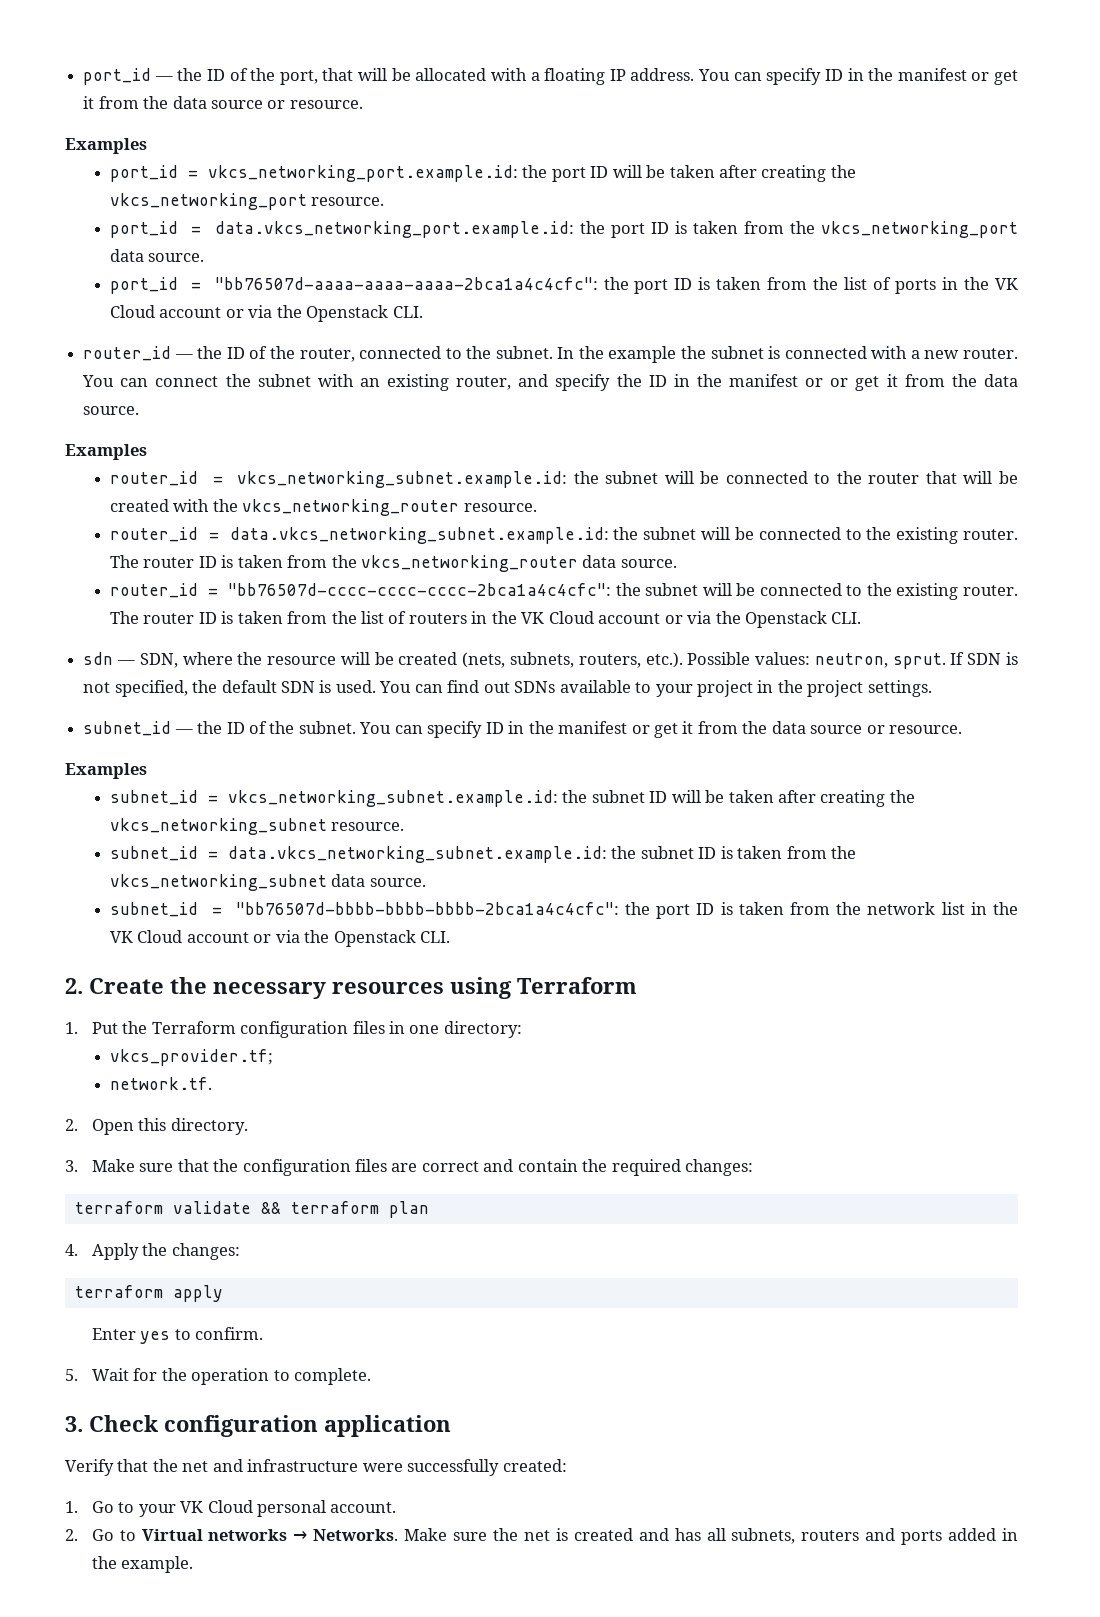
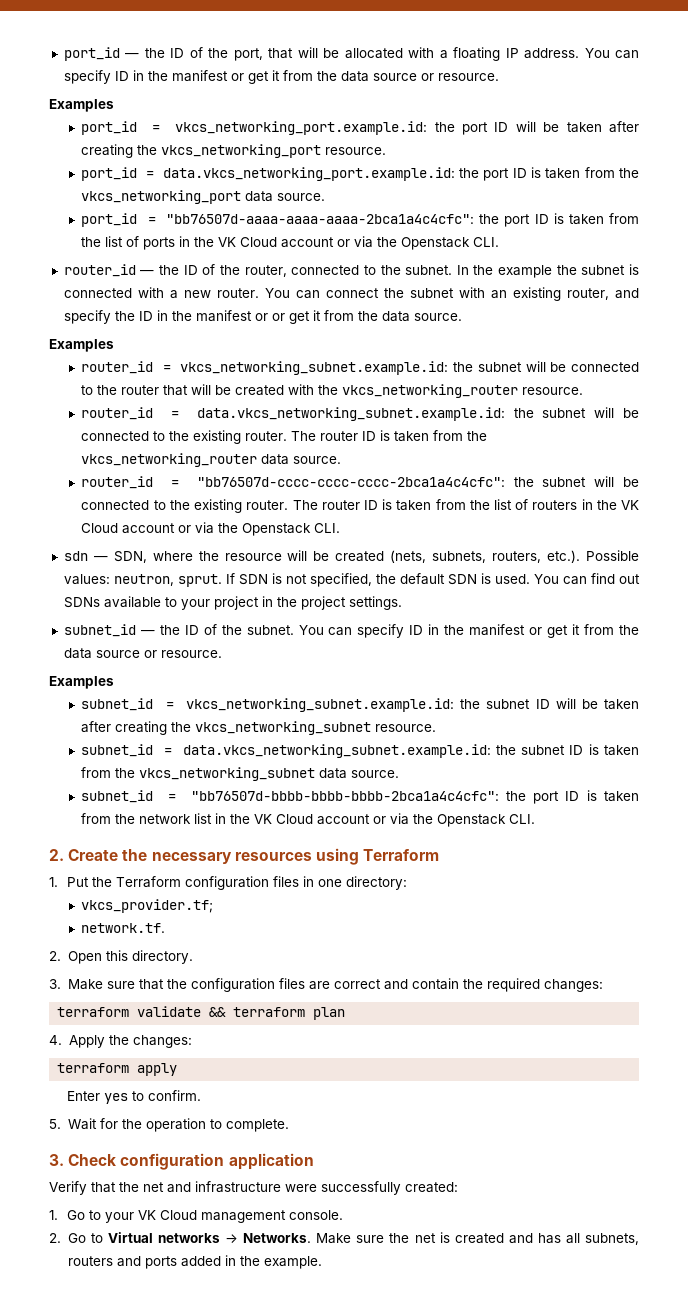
- 1. Go to your VK Cloud personal account.
+ 1. Go to your VK Cloud management console.

